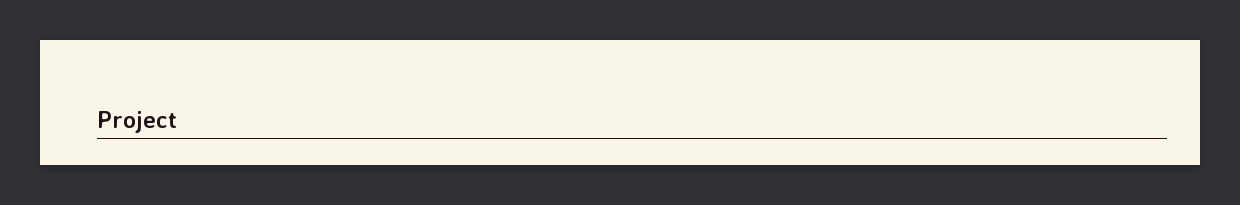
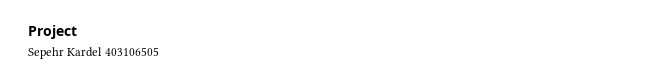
+ Sepehr Kardel 403106505

